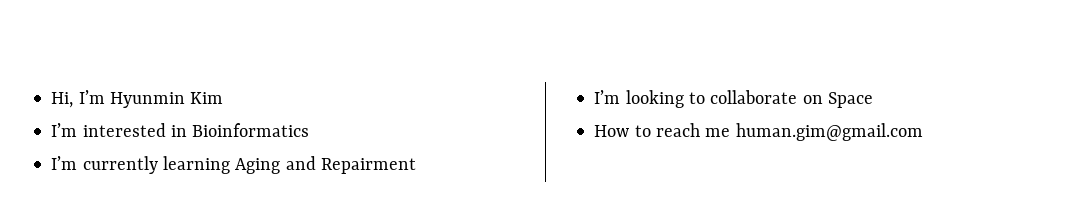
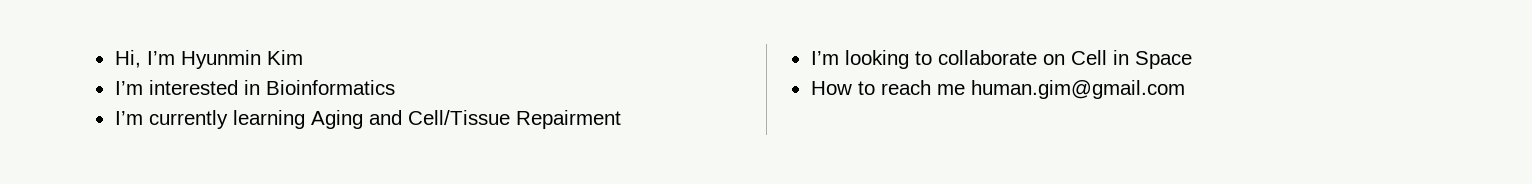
- I’m currently learning Aging and Repairment
+ I’m currently learning Aging and Cell/Tissue Repairment
- I’m looking to collaborate on Space
+ I’m looking to collaborate on Cell in Space

